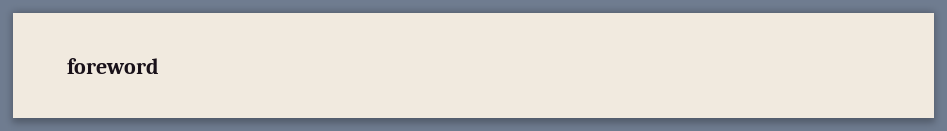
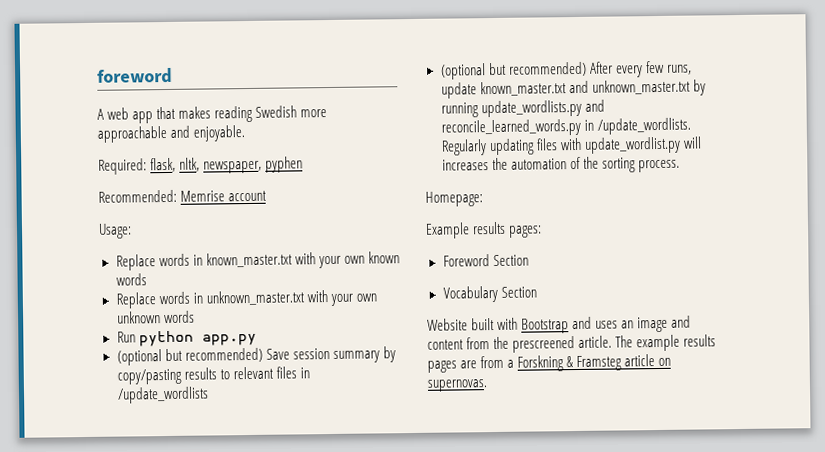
+ A web app that makes reading Swedish more approachable and enjoyable.
+ Required: flask, nltk, newspaper, pyphen
+ Recommended: Memrise account
+ Usage:
+ Replace words in known_master.txt with your own known words
+ Replace words in unknown_master.txt with your own unknown words
+ Run python app.py
+ (optional but recommended) Save session summary by copy/pasting results to relevant files in /update_wordlists
+ (optional but recommended) After every few runs, update known_master.txt and unknown_master.txt by running update_wordlists.py and reconcile_learned_words.py in /update_wordlists. Regularly updating files with update_wordlist.py will increases the automation of the sorting process.
+ Homepage:
+ Example results pages:
+ Foreword Section
+ Vocabulary Section
+ Website built with Bootstrap and uses an image and content from the prescreened article. The example results pages are from a Forskning & Framsteg article on supernovas.

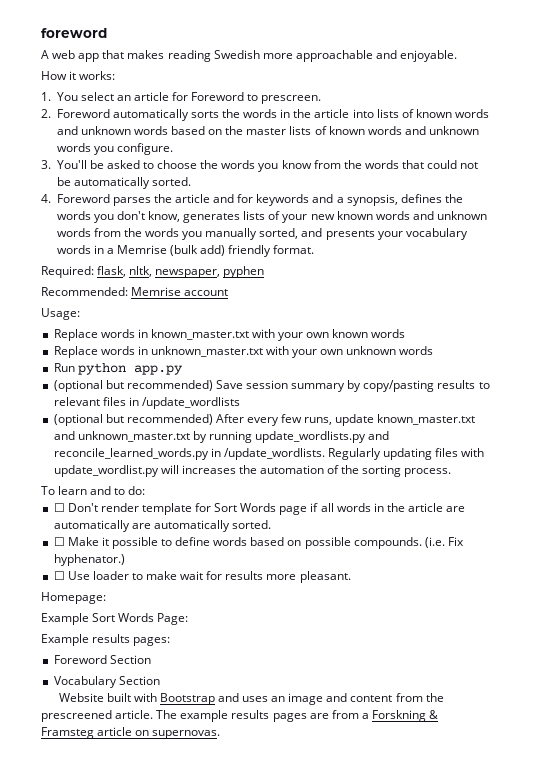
+ How it works:
+ 1. You select an article for Foreword to prescreen.
+ 2. Foreword automatically sorts the words in the article into lists of known words and unknown words based on the master lists of known words and unknown words you configure.
+ 3. You'll be asked to choose the words you know from the words that could not be automatically sorted.
+ 4. Foreword parses the article and for keywords and a synopsis, defines the words you don't know, generates lists of your new known words and unknown words from the words you manually sorted, and presents your vocabulary words in a Memrise (bulk add) friendly format.
+ To learn and to do:
+ ☐ Don't render template for Sort Words page if all words in the article are automatically are automatically sorted.
+ ☐ Make it possible to define words based on possible compounds. (i.e. Fix hyphenator.)
+ ☐ Use loader to make wait for results more pleasant.
  Homepage:
+ Example Sort Words Page:

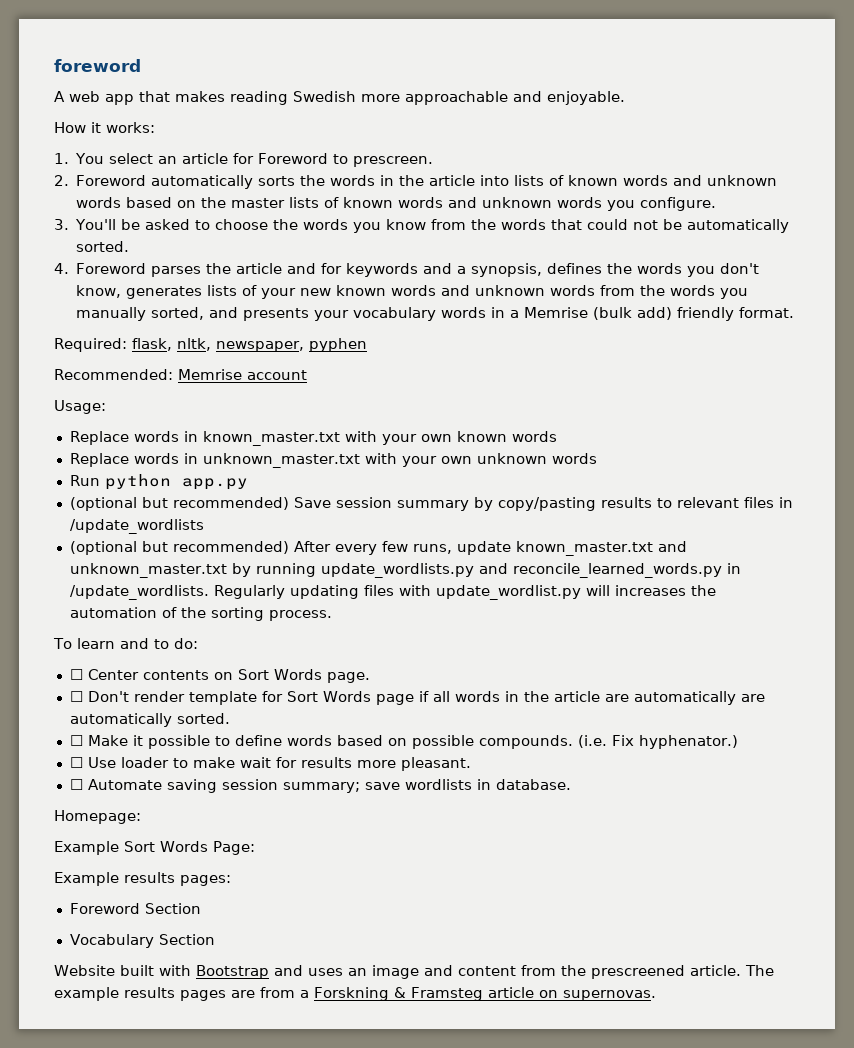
+ ☐ Center contents on Sort Words page.
+ ☐ Automate saving session summary; save wordlists in database.

